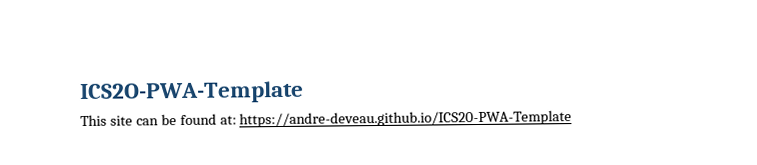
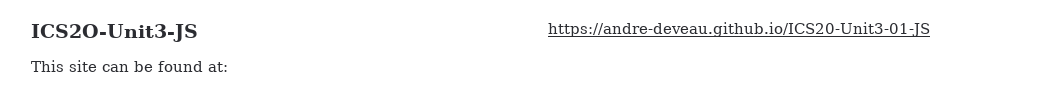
- ICS2O-PWA-Template
+ ICS2O-Unit3-JS
- This site can be found at: https://andre-deveau.github.io/ICS20-PWA-Template
+ This site can be found at: https://andre-deveau.github.io/ICS20-Unit3-01-JS

